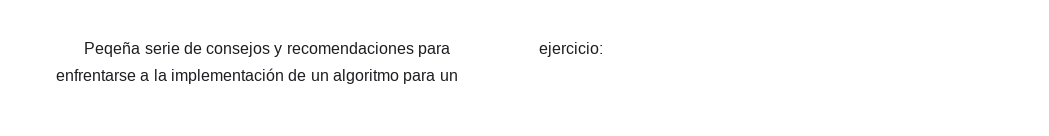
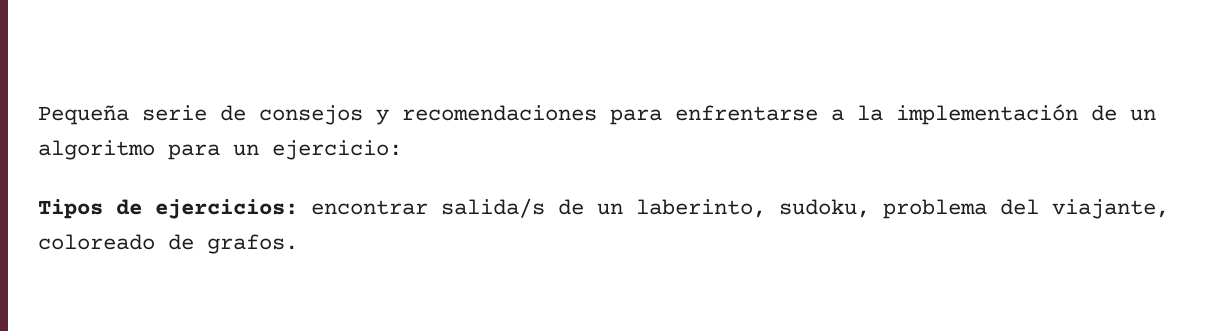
- Peqeña serie de consejos y recomendaciones para enfrentarse a la implementación de un algoritmo para un ejercicio:
+ Pequeña serie de consejos y recomendaciones para enfrentarse a la implementación de un algoritmo para un ejercicio:
+ Tipos de ejercicios: encontrar salida/s de un laberinto, sudoku, problema del viajante, coloreado de grafos.

